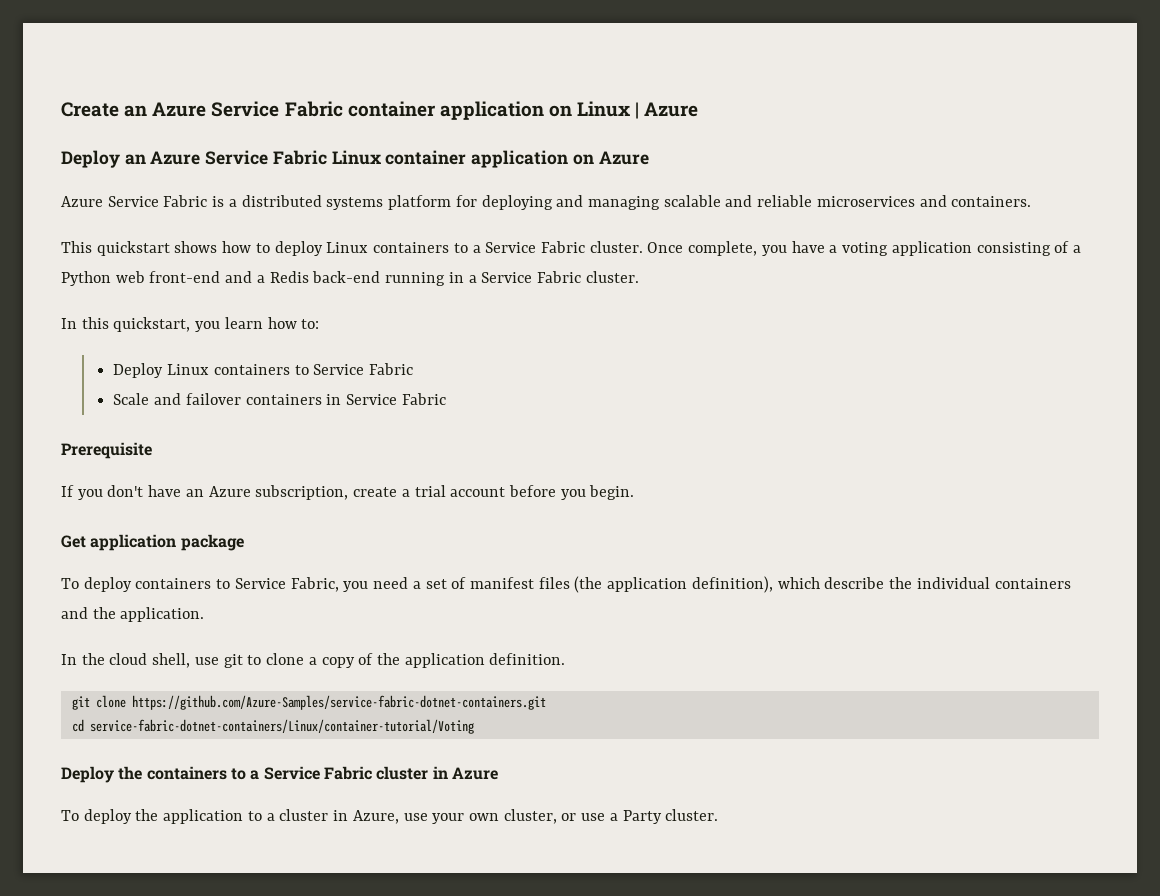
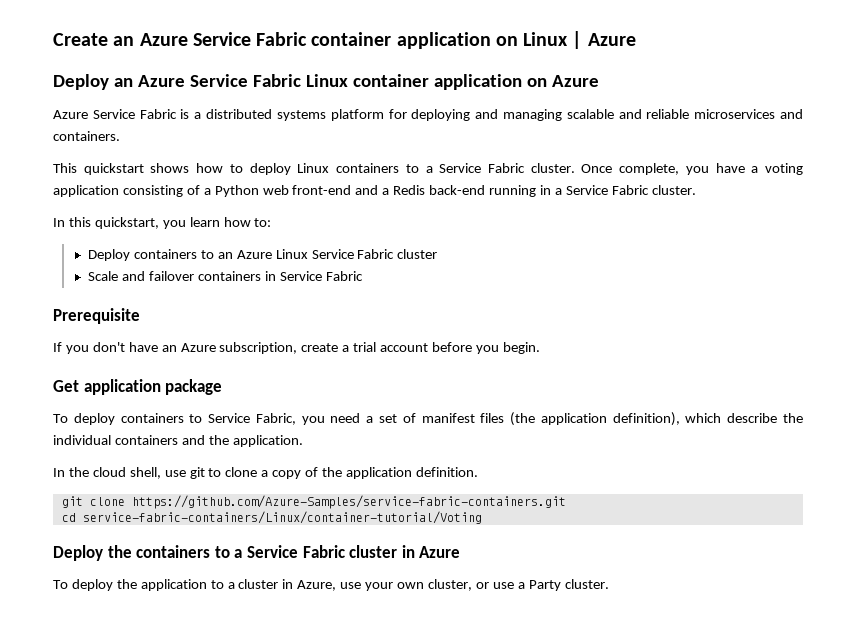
- Deploy Linux containers to Service Fabric
+ Deploy containers to an Azure Linux Service Fabric cluster
- git clone https://github.com/Azure-Samples/service-fabric-dotnet-containers.git
+ git clone https://github.com/Azure-Samples/service-fabric-containers.git
- cd service-fabric-dotnet-containers/Linux/container-tutorial/Voting
+ cd service-fabric-containers/Linux/container-tutorial/Voting

